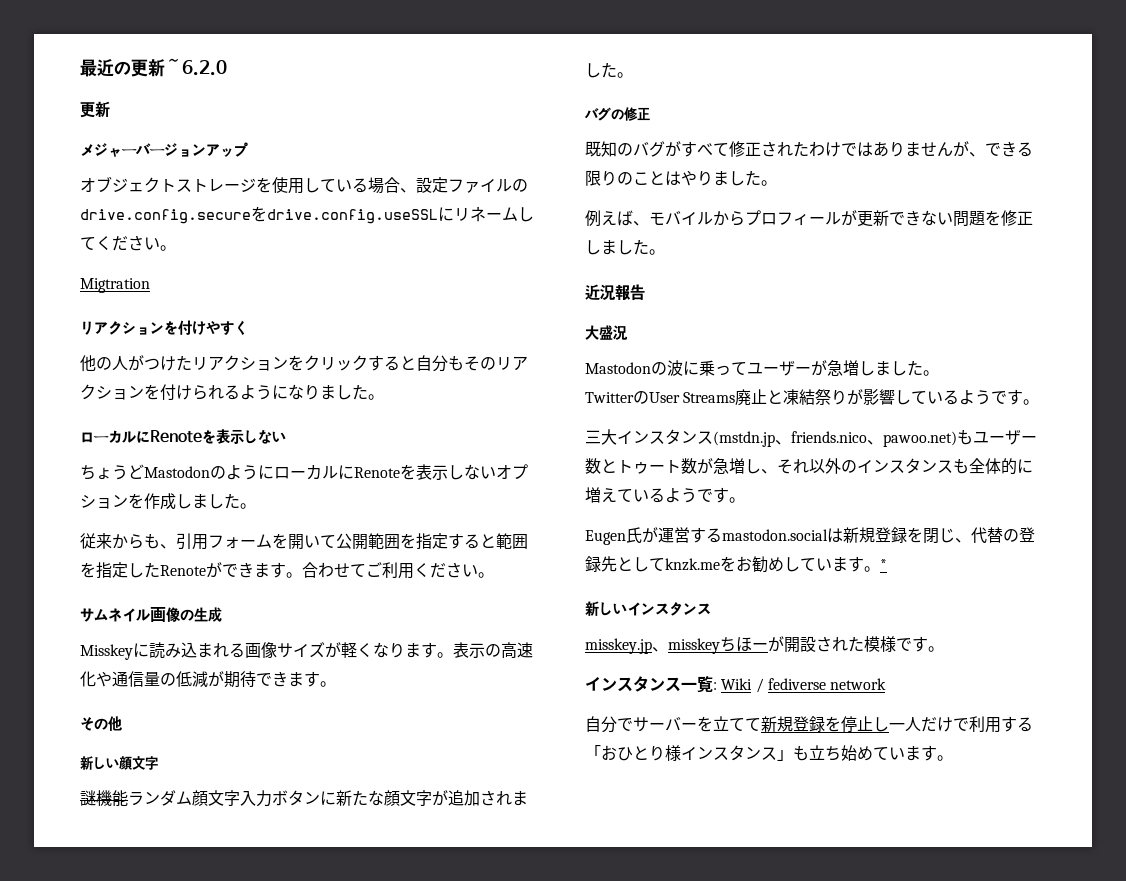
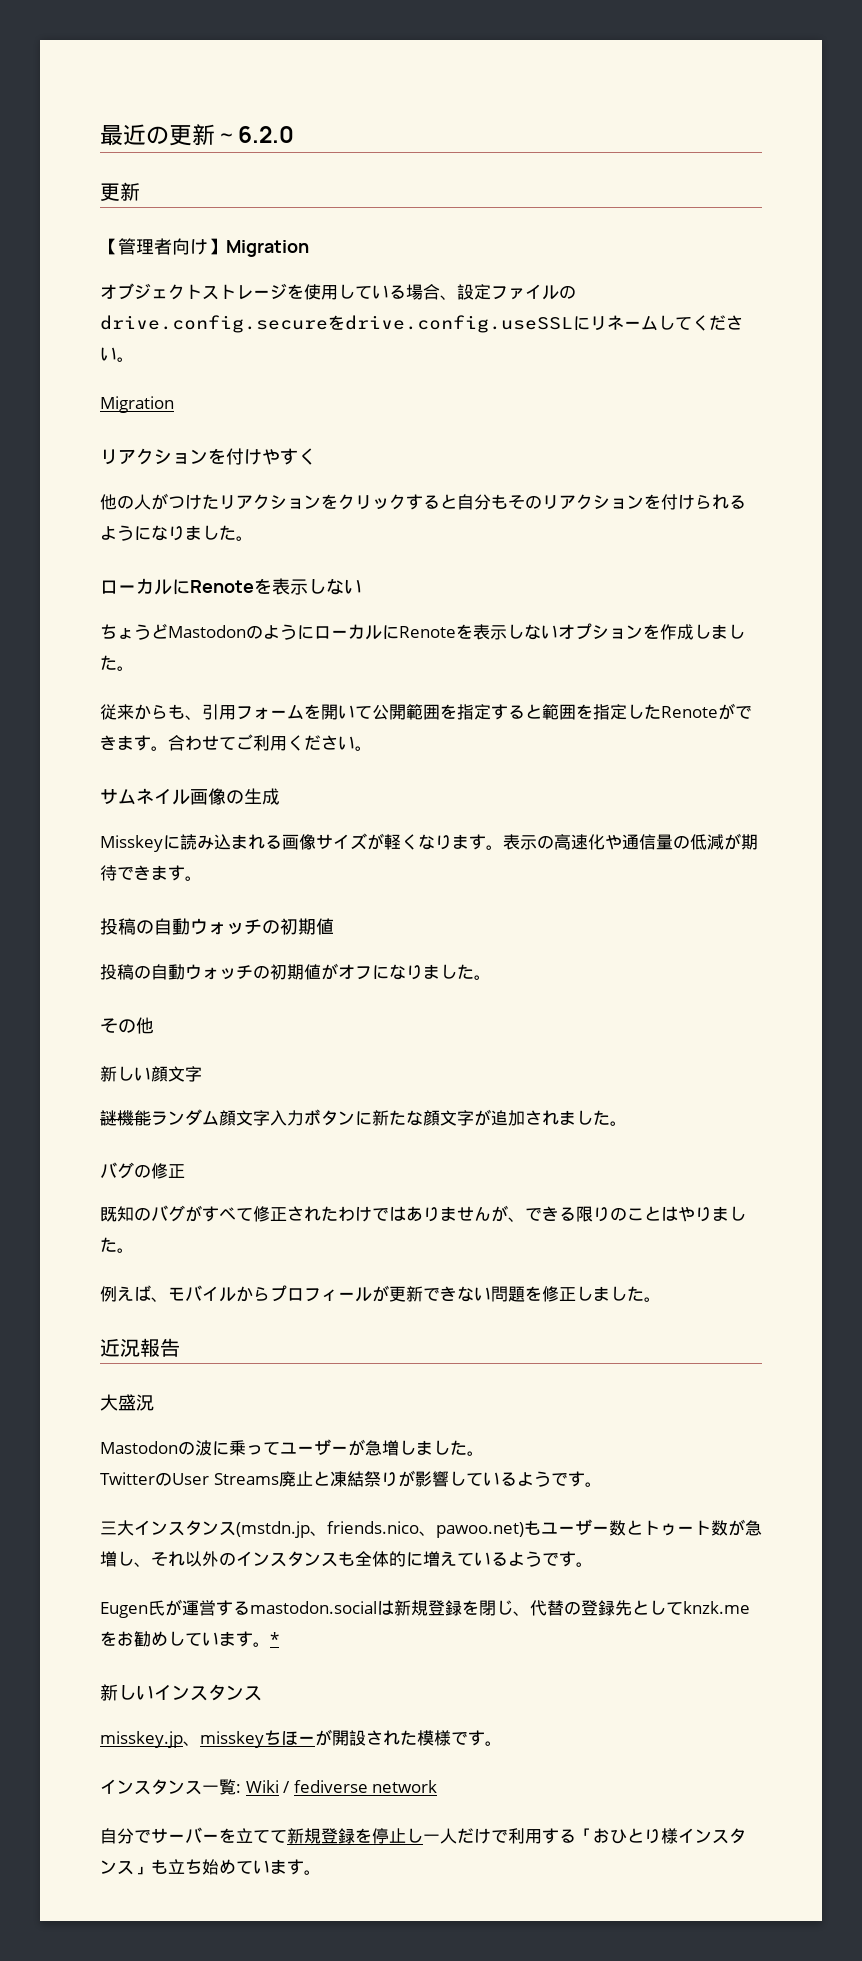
- メジャーバージョンアップ
+ 【管理者向け】Migration
  オブジェクトストレージを使用している場合、設定ファイルのdrive.config.secureをdrive.config.useSSLにリネームしてください。
- Migtration
+ Migration
  表示の高速化や通信量の低減が期待できます。
+ 投稿の自動ウォッチの初期値
+ 投稿の自動ウォッチの初期値がオフになりました。

